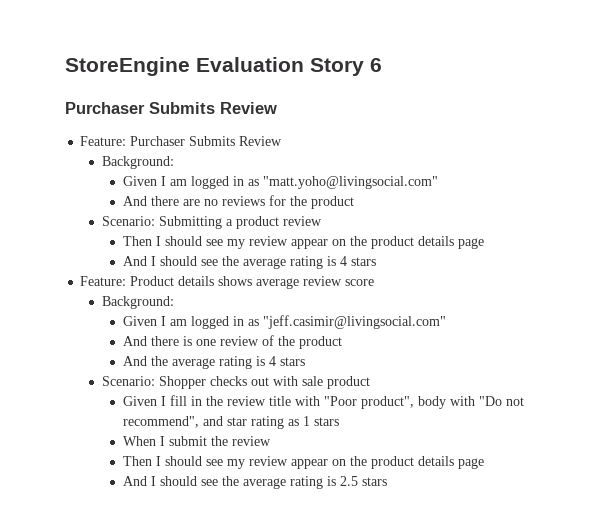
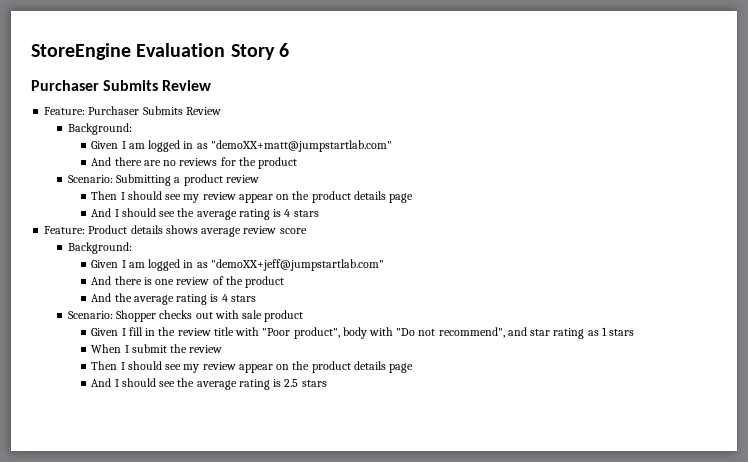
- Given I am logged in as "matt.yoho@livingsocial.com"
+ Given I am logged in as "demoXX+matt@jumpstartlab.com"
- Given I am logged in as "jeff.casimir@livingsocial.com"
+ Given I am logged in as "demoXX+jeff@jumpstartlab.com"

